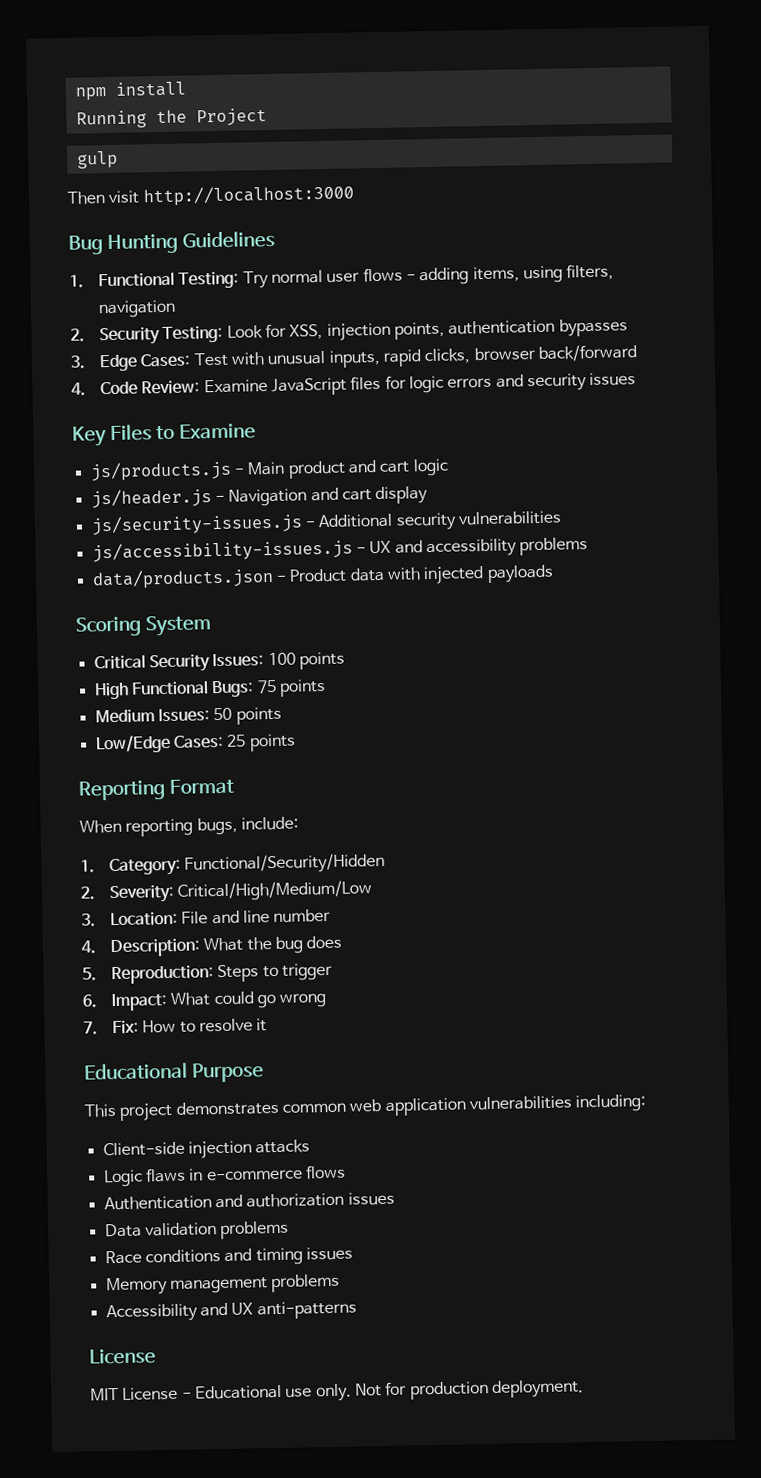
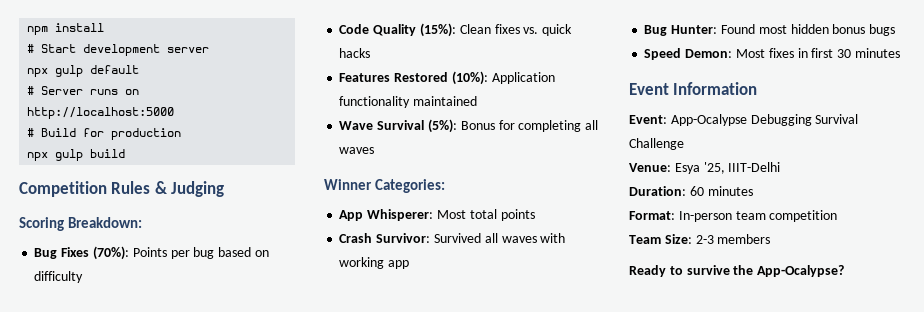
- Running the Project
- gulp
- Then visit http://localhost:3000
- Bug Hunting Guidelines
- 1. Functional Testing: Try normal user flows - adding items, using filters, navigation
- 2. Security Testing: Look for XSS, injection points, authentication bypasses
- 3. Edge Cases: Test with unusual inputs, rapid clicks, browser back/forward
- 4. Code Review: Examine JavaScript files for logic errors and security issues
- Key Files to Examine
- js/products.js - Main product and cart logic
- js/header.js - Navigation and cart display
- js/security-issues.js - Additional security vulnerabilities
- js/accessibility-issues.js - UX and accessibility problems
- data/products.json - Product data with injected payloads
- Scoring System
- Critical Security Issues: 100 points
- High Functional Bugs: 75 points
- Medium Issues: 50 points
- Low/Edge Cases: 25 points
- Reporting Format
- When reporting bugs, include:
- 1. Category: Functional/Security/Hidden
- 2. Severity: Critical/High/Medium/Low
- 3. Location: File and line number
- 4. Description: What the bug does
- 5. Reproduction: Steps to trigger
- 6. Impact: What could go wrong
- 7. Fix: How to resolve it
- Educational Purpose
- This project demonstrates common web application vulnerabilities including:
- Client-side injection attacks
- Logic flaws in e-commerce flows
- Authentication and authorization issues
- Data validation problems
- Race conditions and timing issues
- Memory management problems
- Accessibility and UX anti-patterns
- License
- MIT License - Educational use only. Not for production deployment.
+ # Start development server
+ npx gulp default
+ # Server runs on http://localhost:5000
+ # Build for production
+ npx gulp build
+ Competition Rules & Judging
+ Scoring Breakdown:
+ Bug Fixes (70%): Points per bug based on difficulty
+ Code Quality (15%): Clean fixes vs. quick hacks
+ Features Restored (10%): Application functionality maintained
+ Wave Survival (5%): Bonus for completing all waves
+ Winner Categories:
+ App Whisperer: Most total points
+ Crash Survivor: Survived all waves with working app
+ Bug Hunter: Found most hidden bonus bugs
+ Speed Demon: Most fixes in first 30 minutes
+ Event Information
+ Event: App-Ocalypse Debugging Survival Challenge
+ Venue: Esya '25, IIIT-Delhi
+ Duration: 60 minutes
+ Format: In-person team competition
+ Team Size: 2-3 members
+ Ready to survive the App-Ocalypse?

